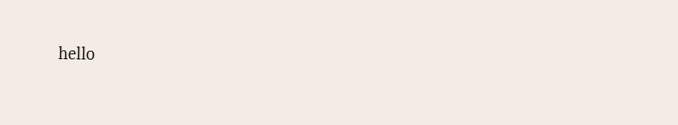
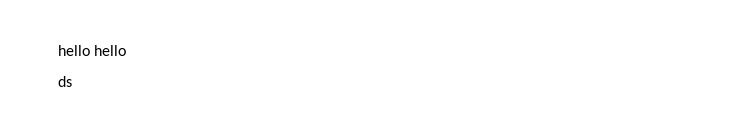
- hello
+ hello hello
+ ds

